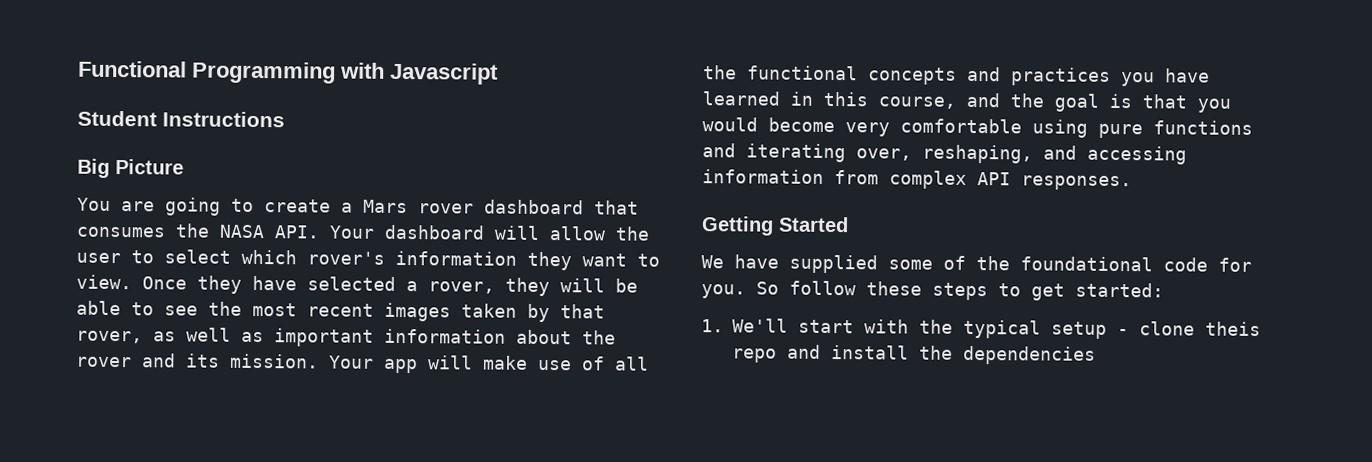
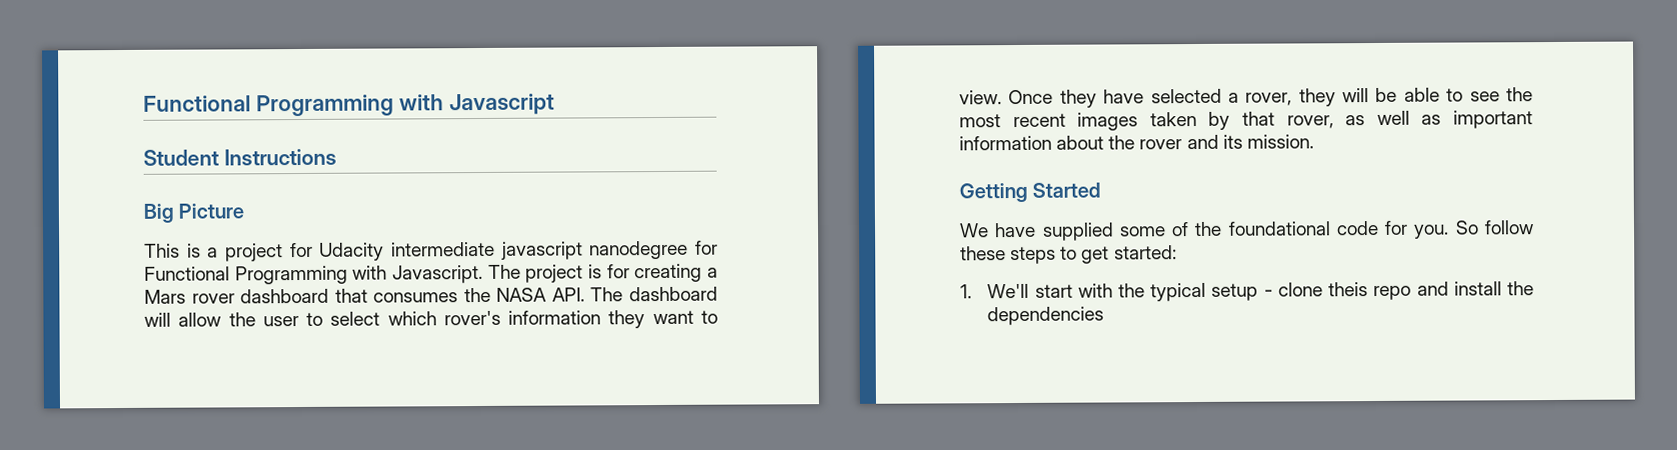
- You are going to create a Mars rover dashboard that consumes the NASA API. Your dashboard will allow the user to select which rover's information they want to view.
+ This is a project for Udacity intermediate javascript nanodegree for Functional Programming with Javascript. The project is for creating a Mars rover dashboard that consumes the NASA API. The dashboard will allow the user to select which rover's information they want to view.
- Your app will make use of all the functional concepts and practices you have learned in this course, and the goal is that you would become very comfortable using pure functions and iterating over, reshaping, and accessing information from complex API responses.

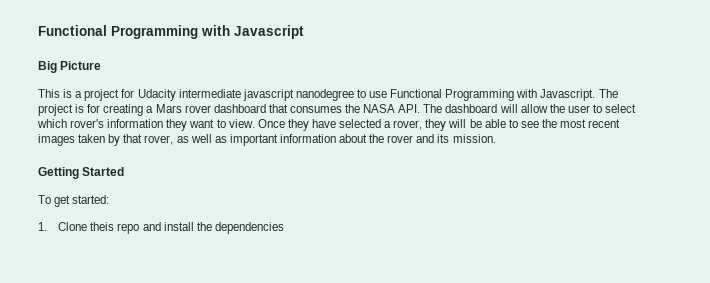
- Student Instructions
- This is a project for Udacity intermediate javascript nanodegree for Functional Programming with Javascript.
+ This is a project for Udacity intermediate javascript nanodegree to use Functional Programming with Javascript.
- We have supplied some of the foundational code for you. So follow these steps to get started:
- 1. We'll start with the typical setup - clone theis repo and install the dependencies
+ To get started:
+ 1. Clone theis repo and install the dependencies

